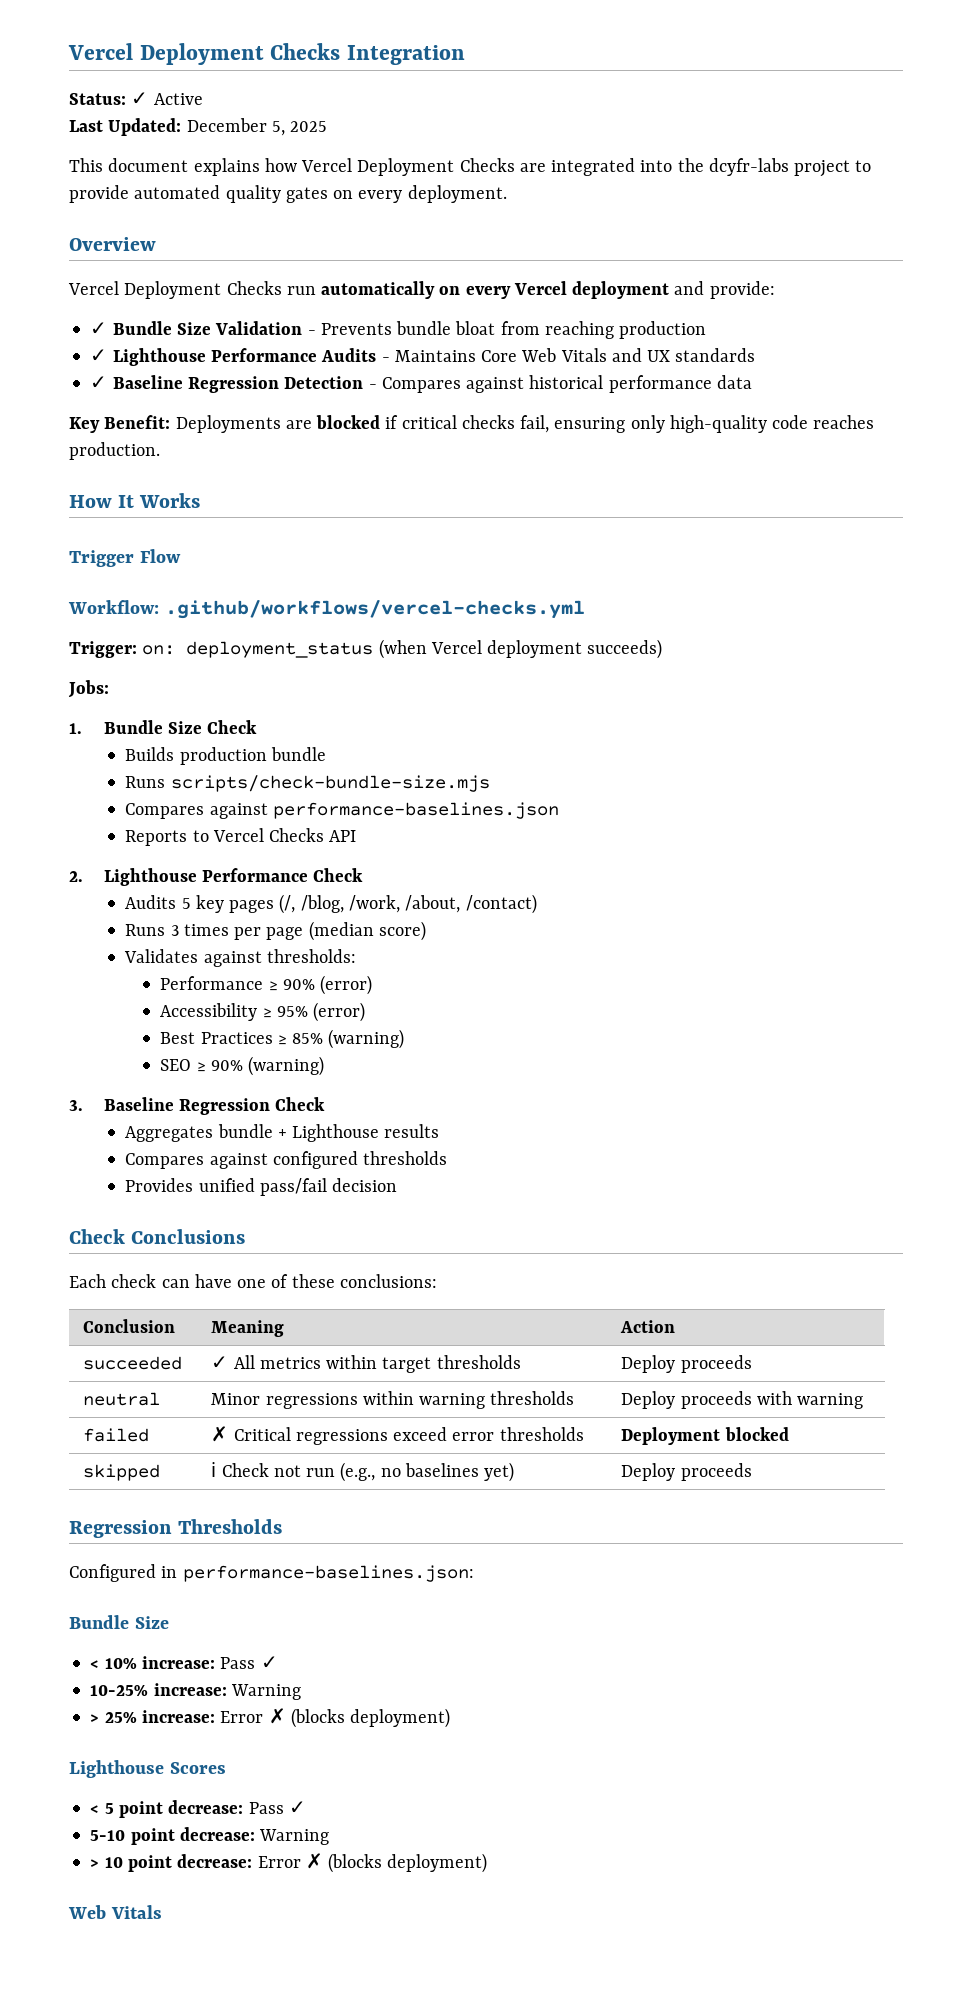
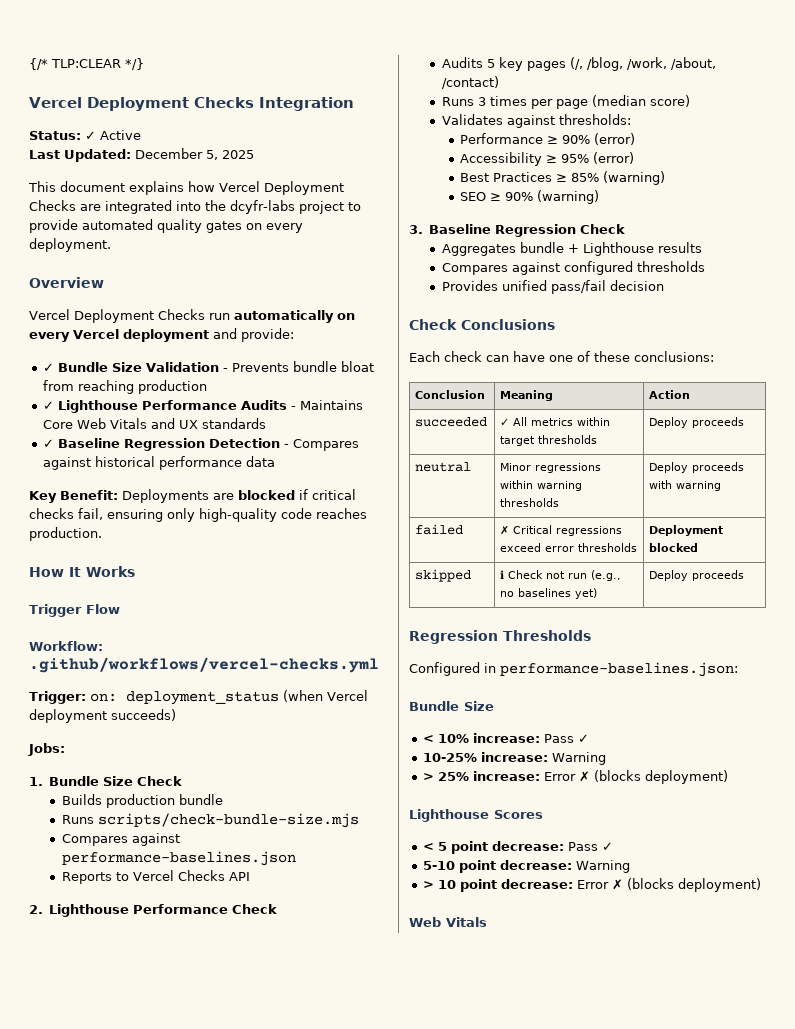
+ {/* TLP:CLEAR */}

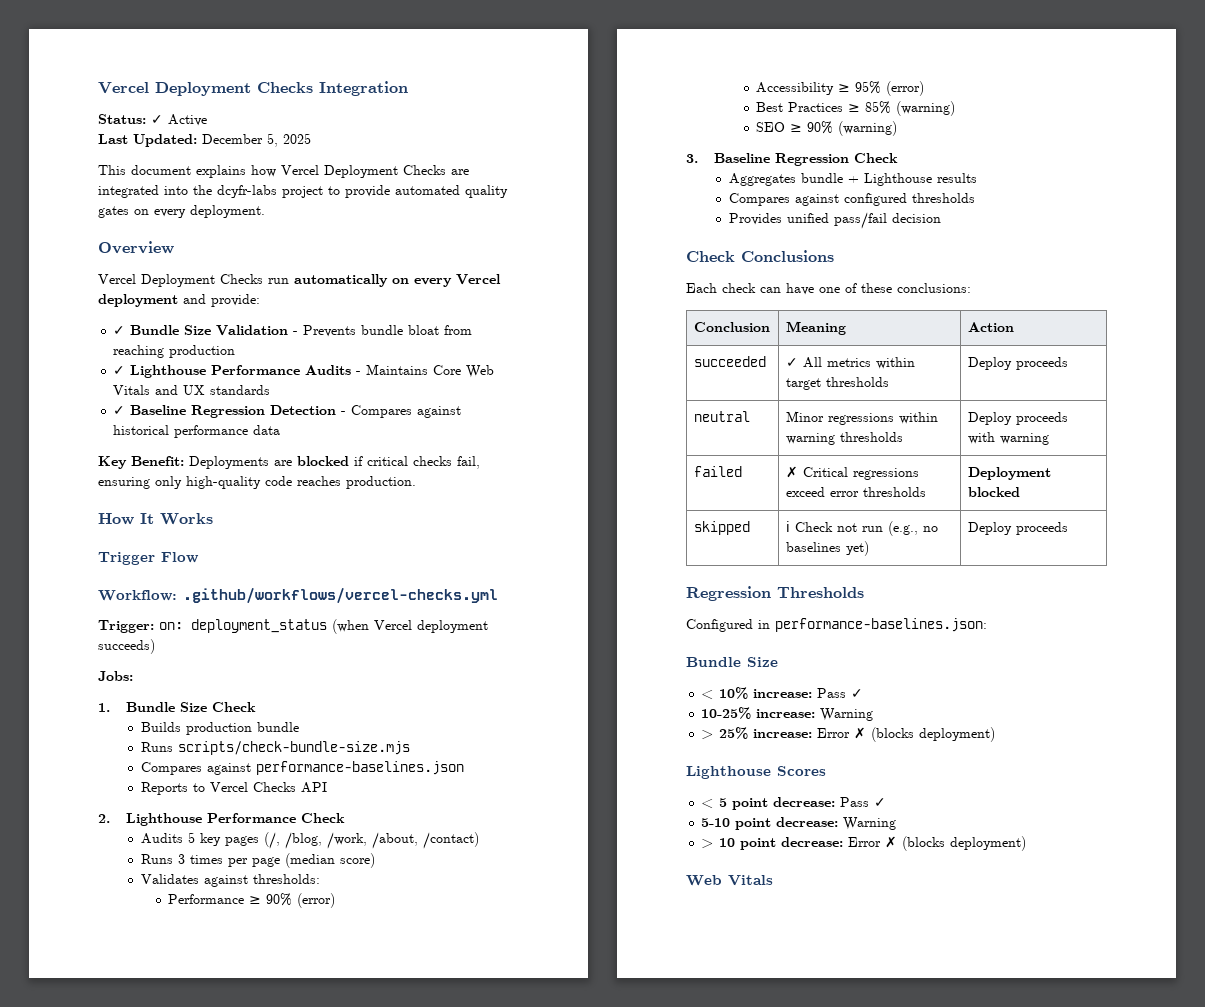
- {/* TLP:CLEAR */}

